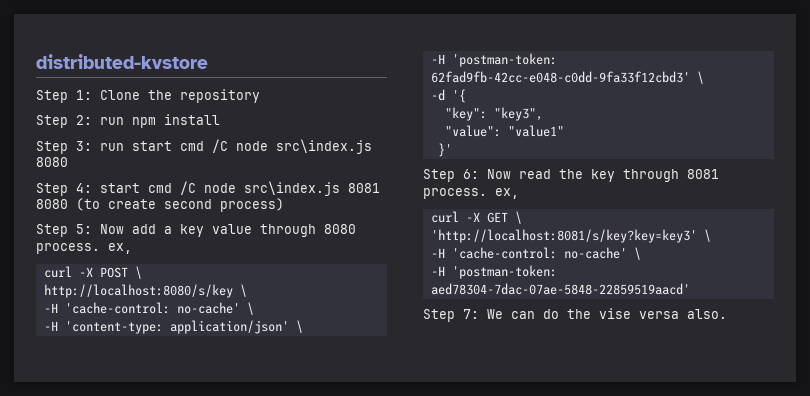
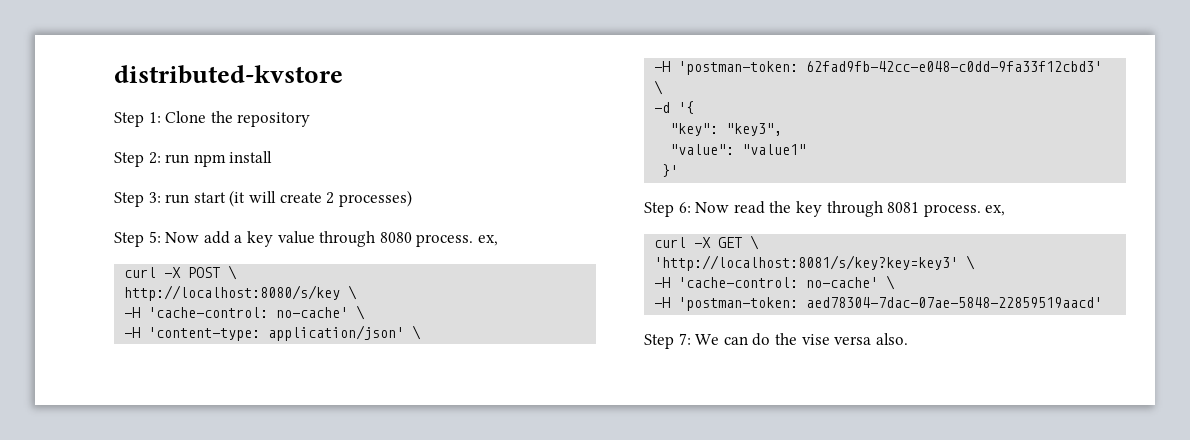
- Step 3: run start cmd /C node src\index.js 8080
- Step 4: start cmd /C node src\index.js 8081 8080 (to create second process)
+ Step 3: run start (it will create 2 processes)

